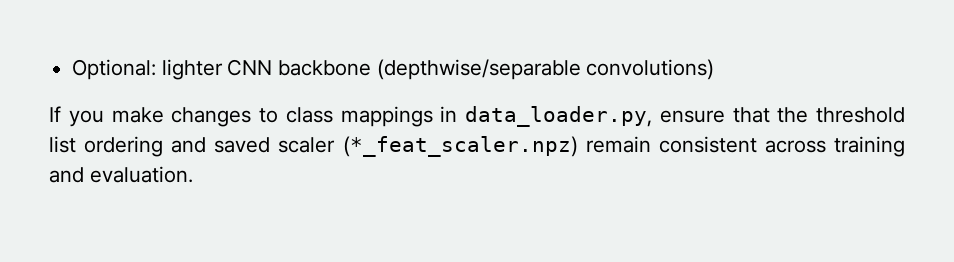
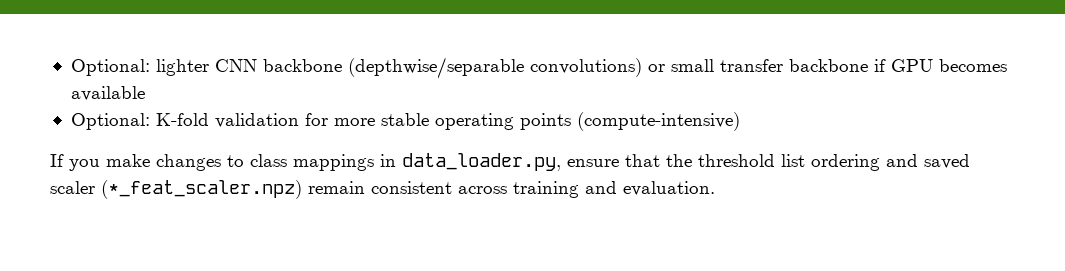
- Optional: lighter CNN backbone (depthwise/separable convolutions)
+ Optional: lighter CNN backbone (depthwise/separable convolutions) or small transfer backbone if GPU becomes available
+ Optional: K-fold validation for more stable operating points (compute-intensive)

